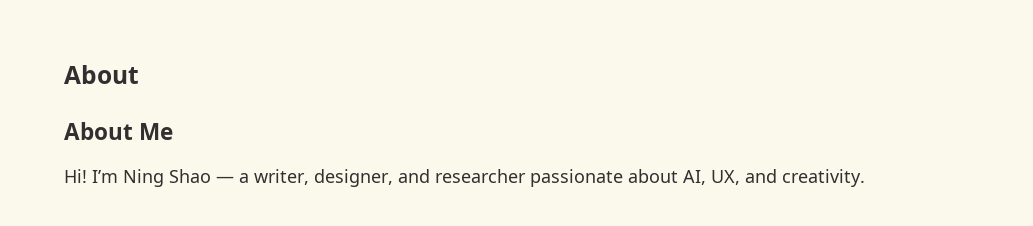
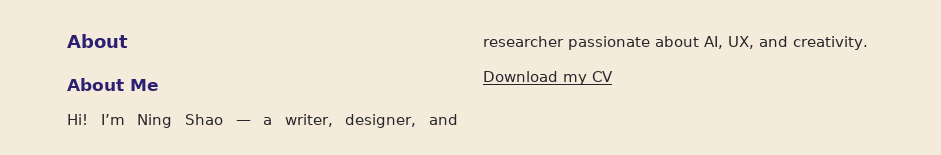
+ Download my CV

